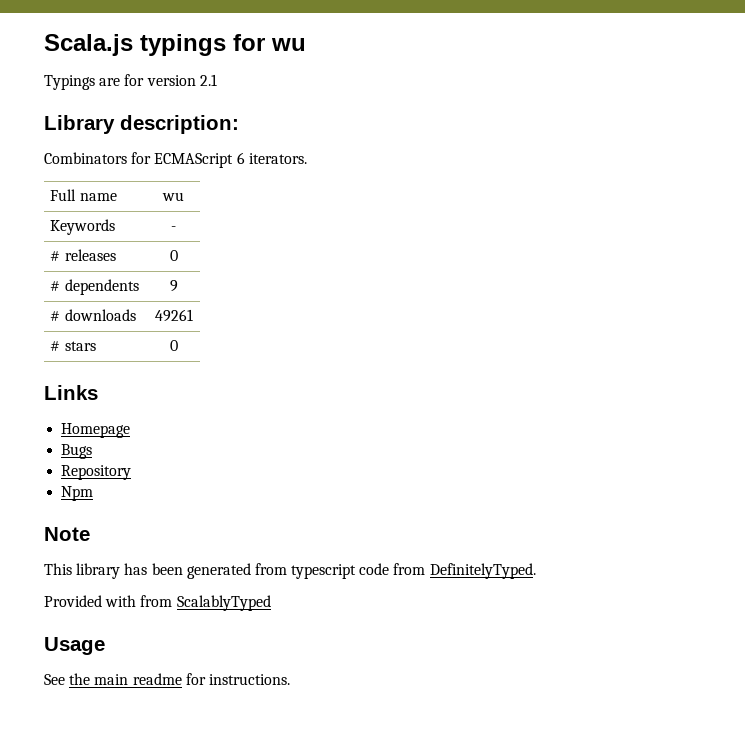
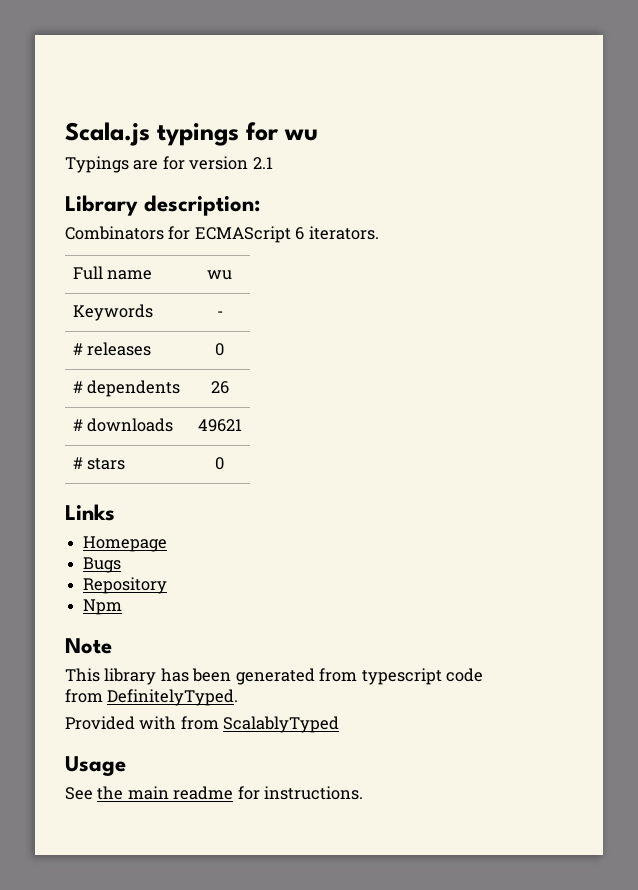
- # dependents | 9
+ # dependents | 26
- # downloads | 49261
+ # downloads | 49621

